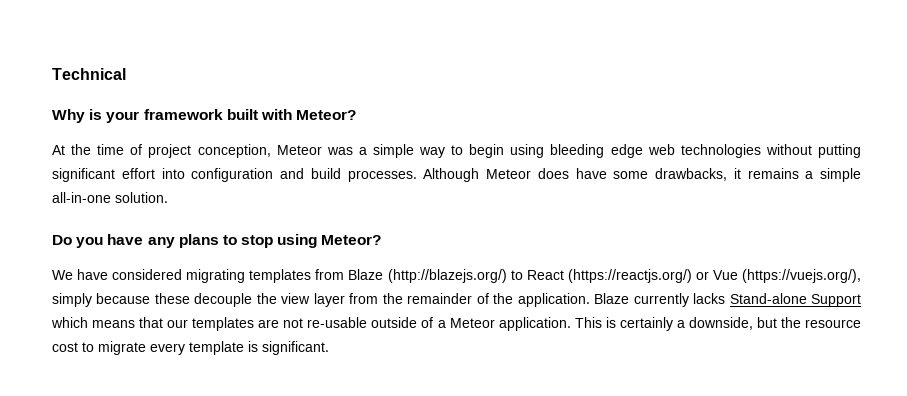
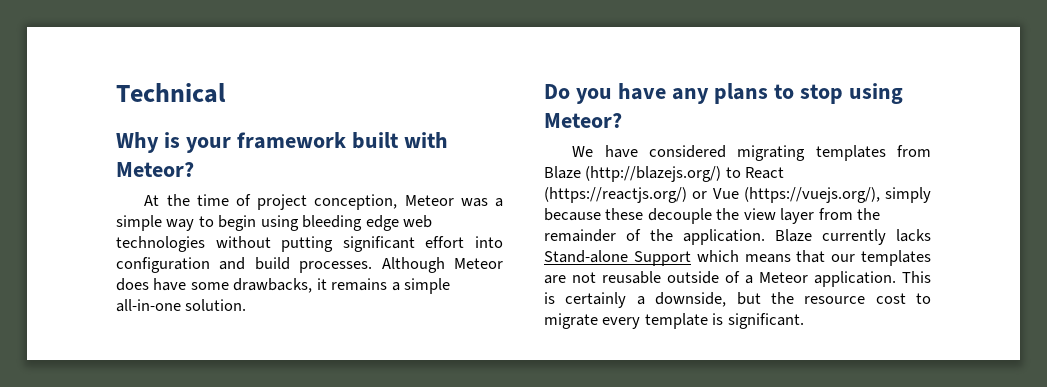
- Blaze currently lacks Stand-alone Support which means that our templates are not re-usable outside of a Meteor application.
+ Blaze currently lacks Stand-alone Support which means that our templates are not reusable outside of a Meteor application.

